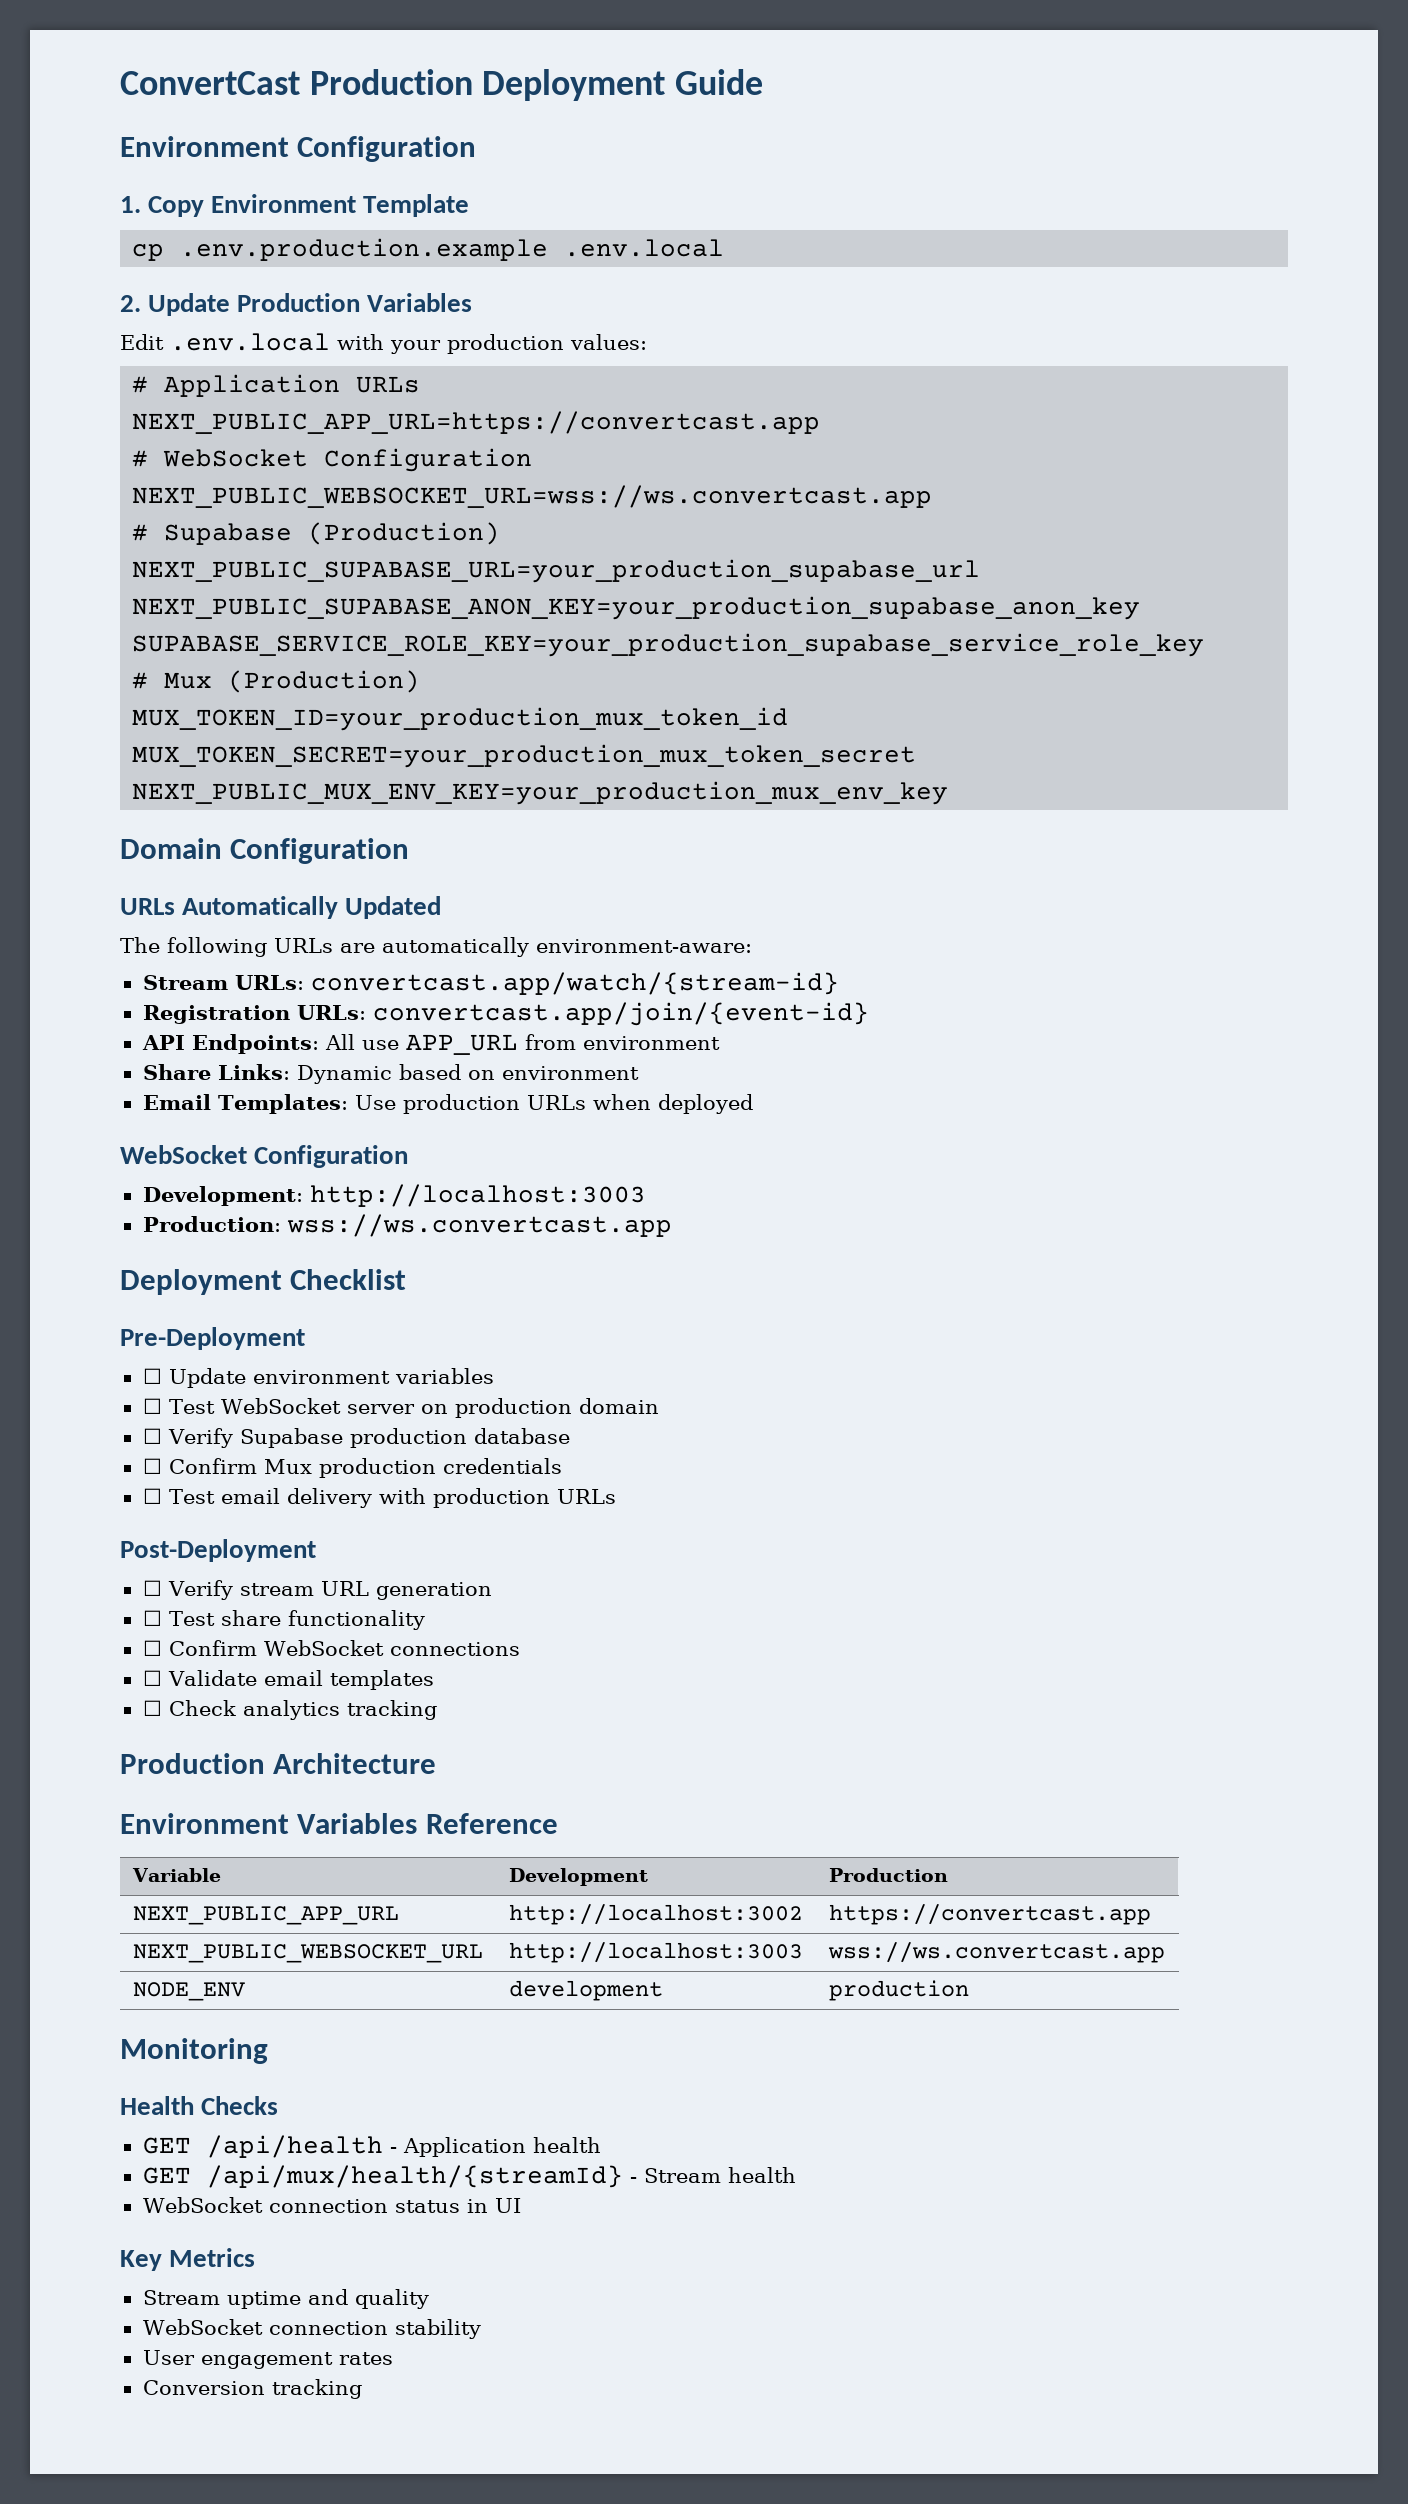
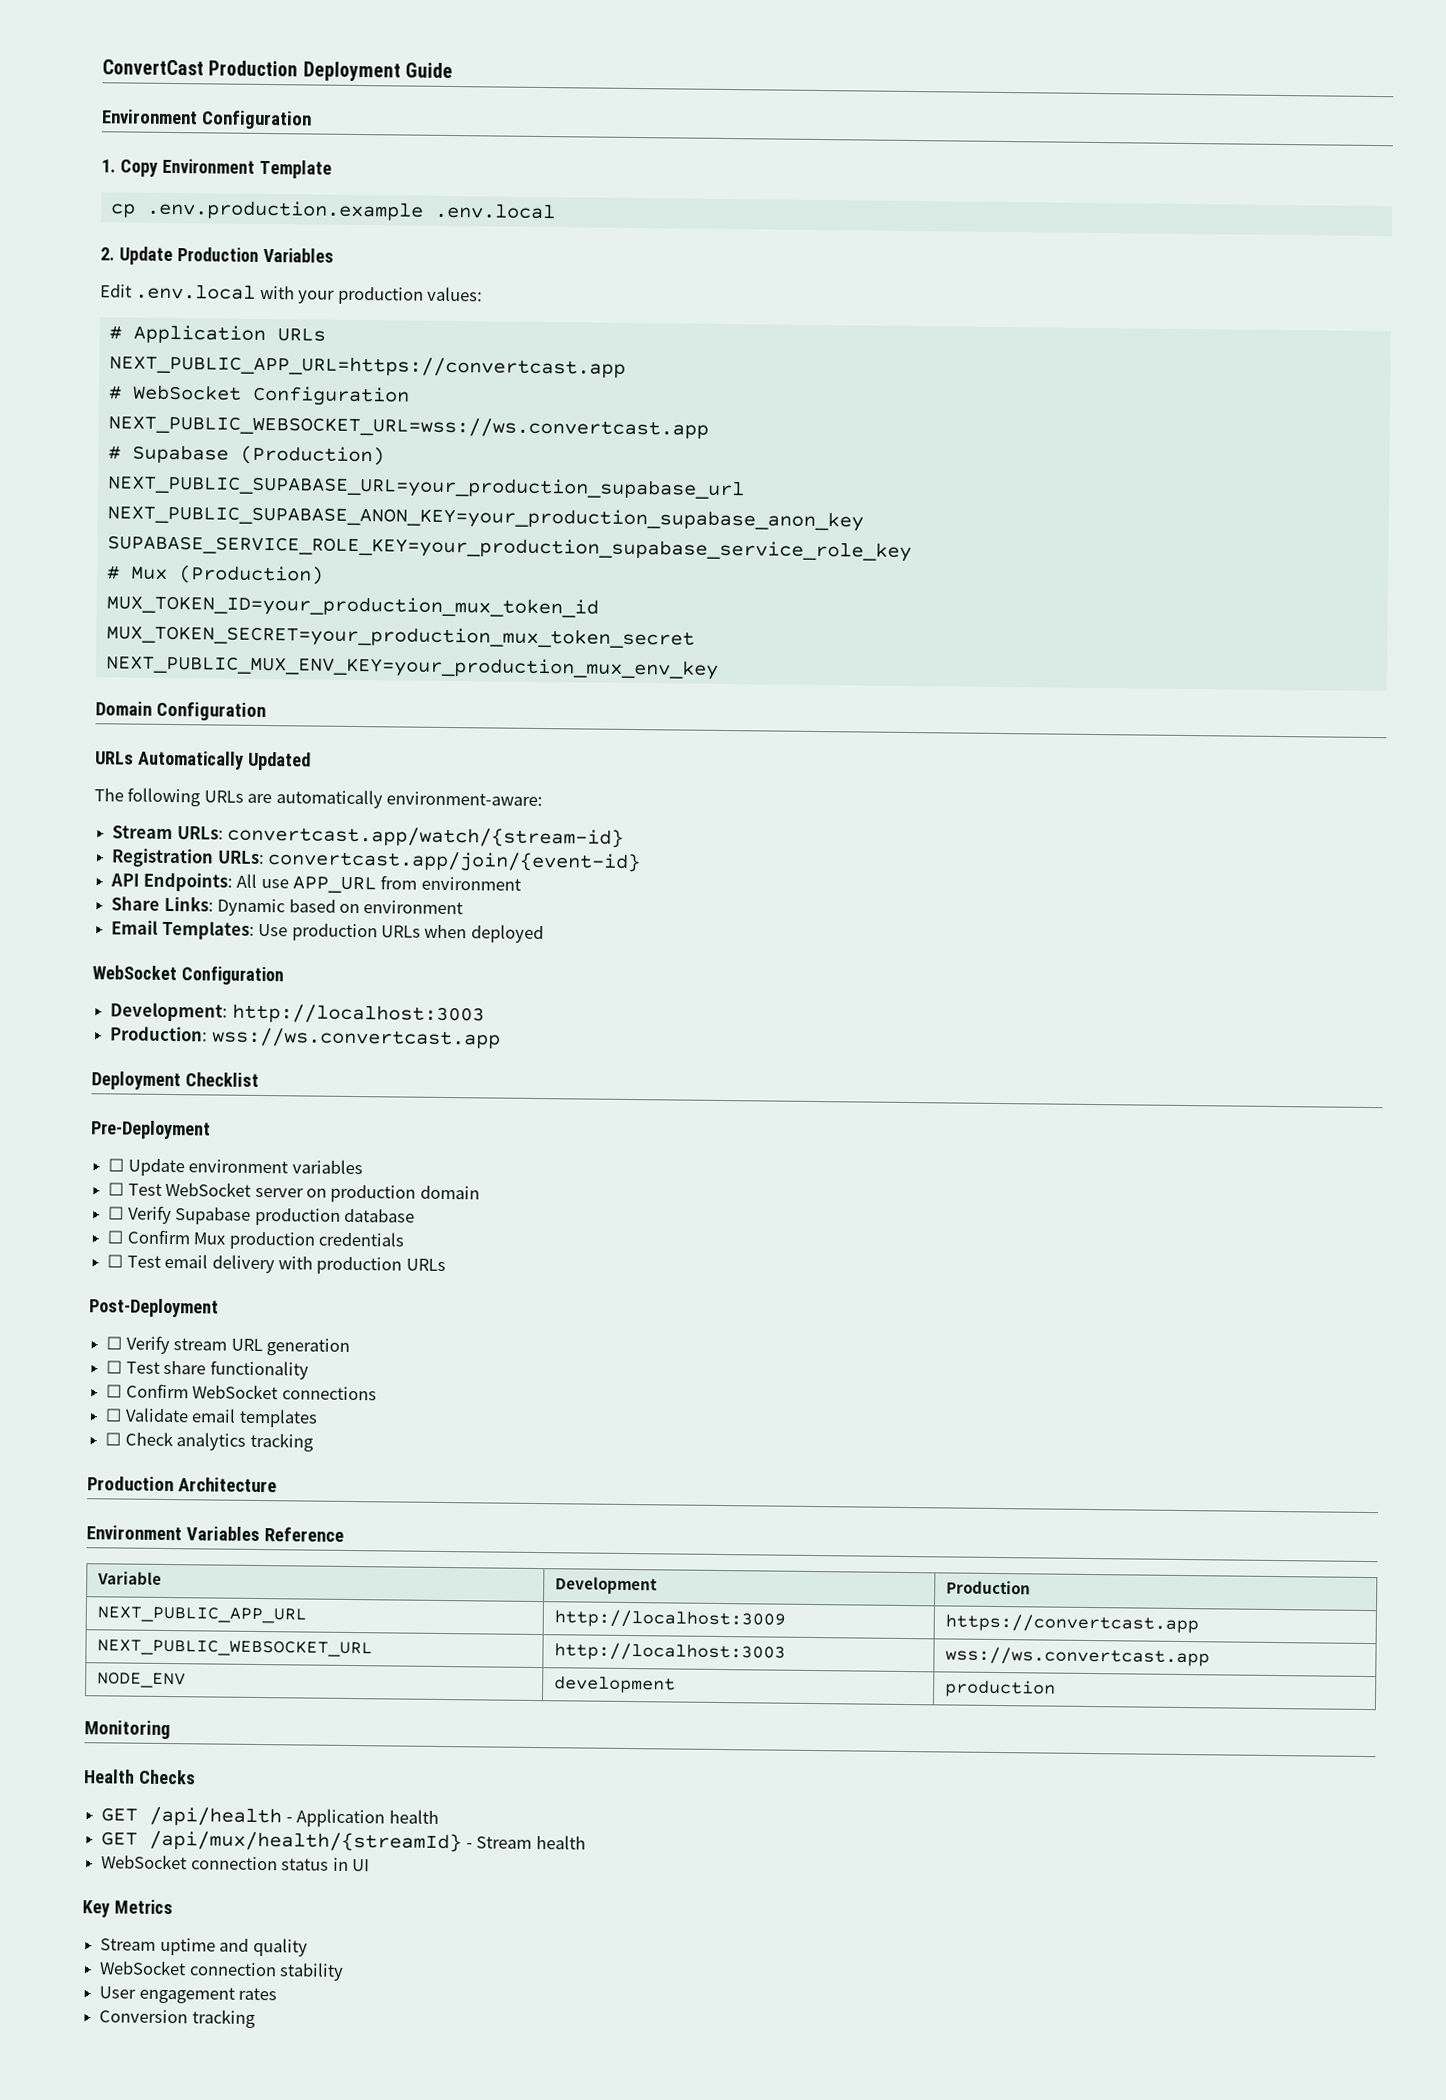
- NEXT_PUBLIC_APP_URL | http://localhost:3002 | https://convertcast.app
+ NEXT_PUBLIC_APP_URL | http://localhost:3009 | https://convertcast.app

